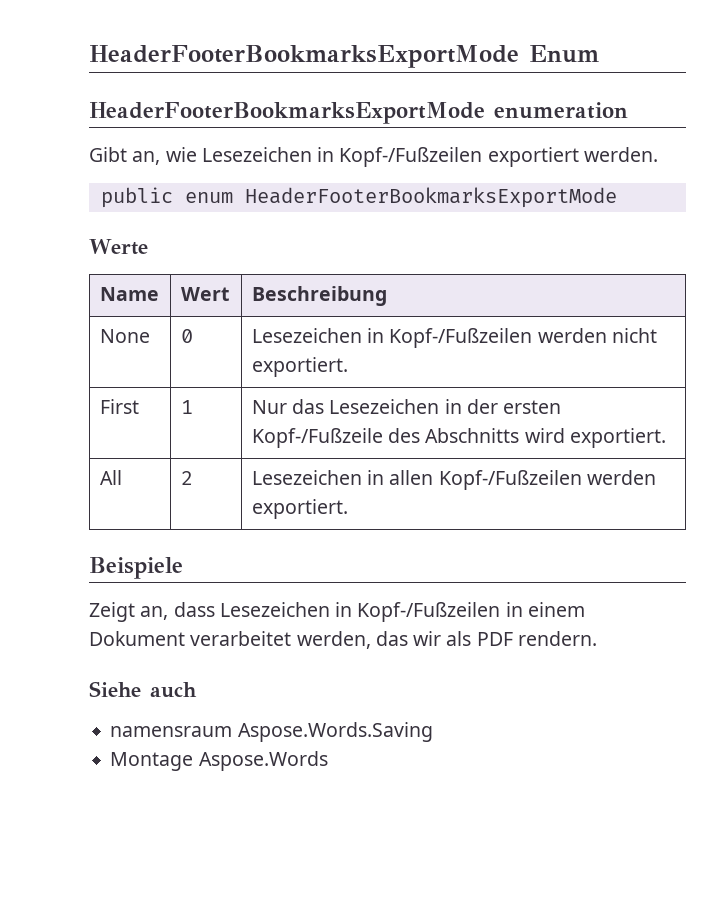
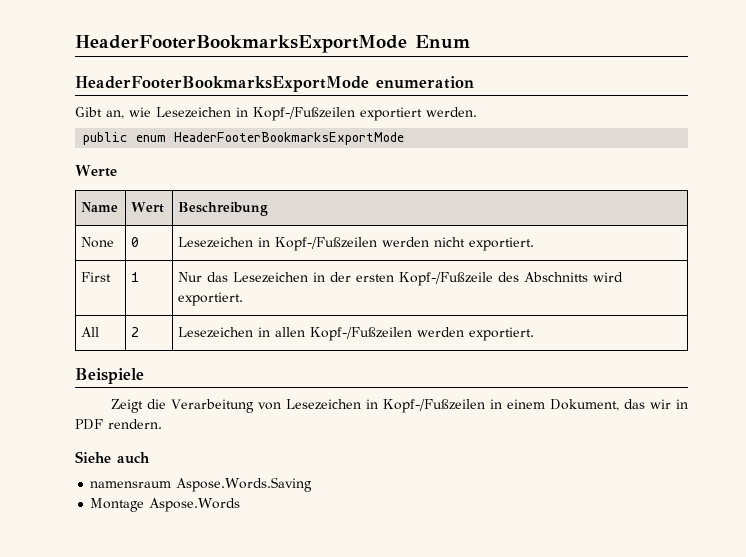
- Zeigt an, dass Lesezeichen in Kopf-/Fußzeilen in einem Dokument verarbeitet werden, das wir als PDF rendern.
+ Zeigt die Verarbeitung von Lesezeichen in Kopf-/Fußzeilen in einem Dokument, das wir in PDF rendern.

